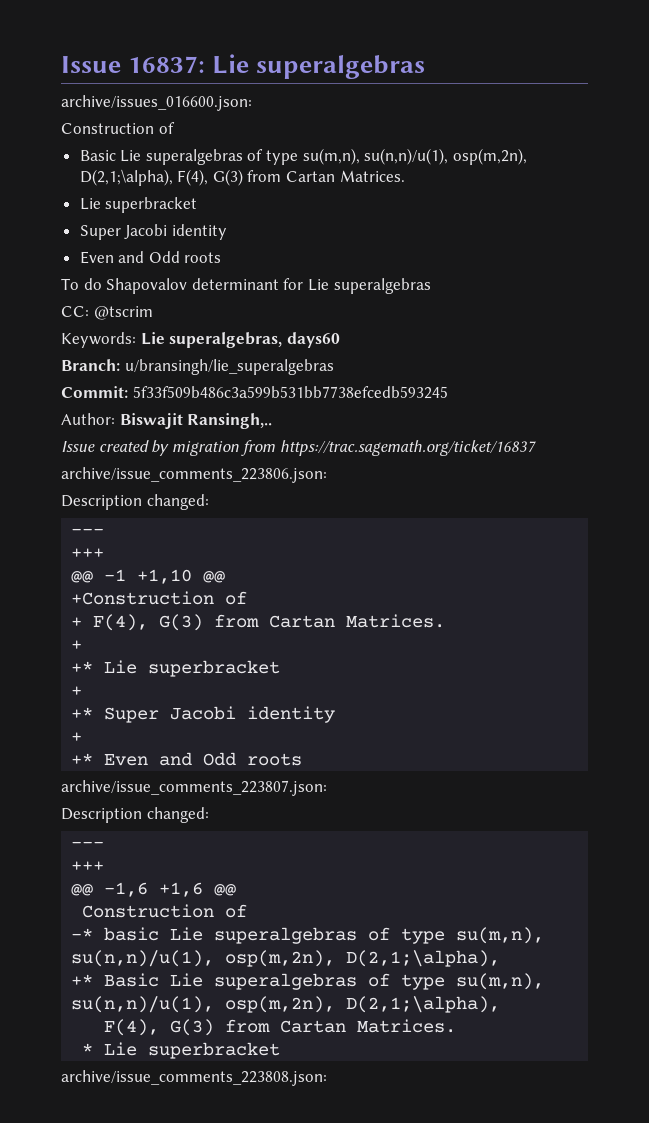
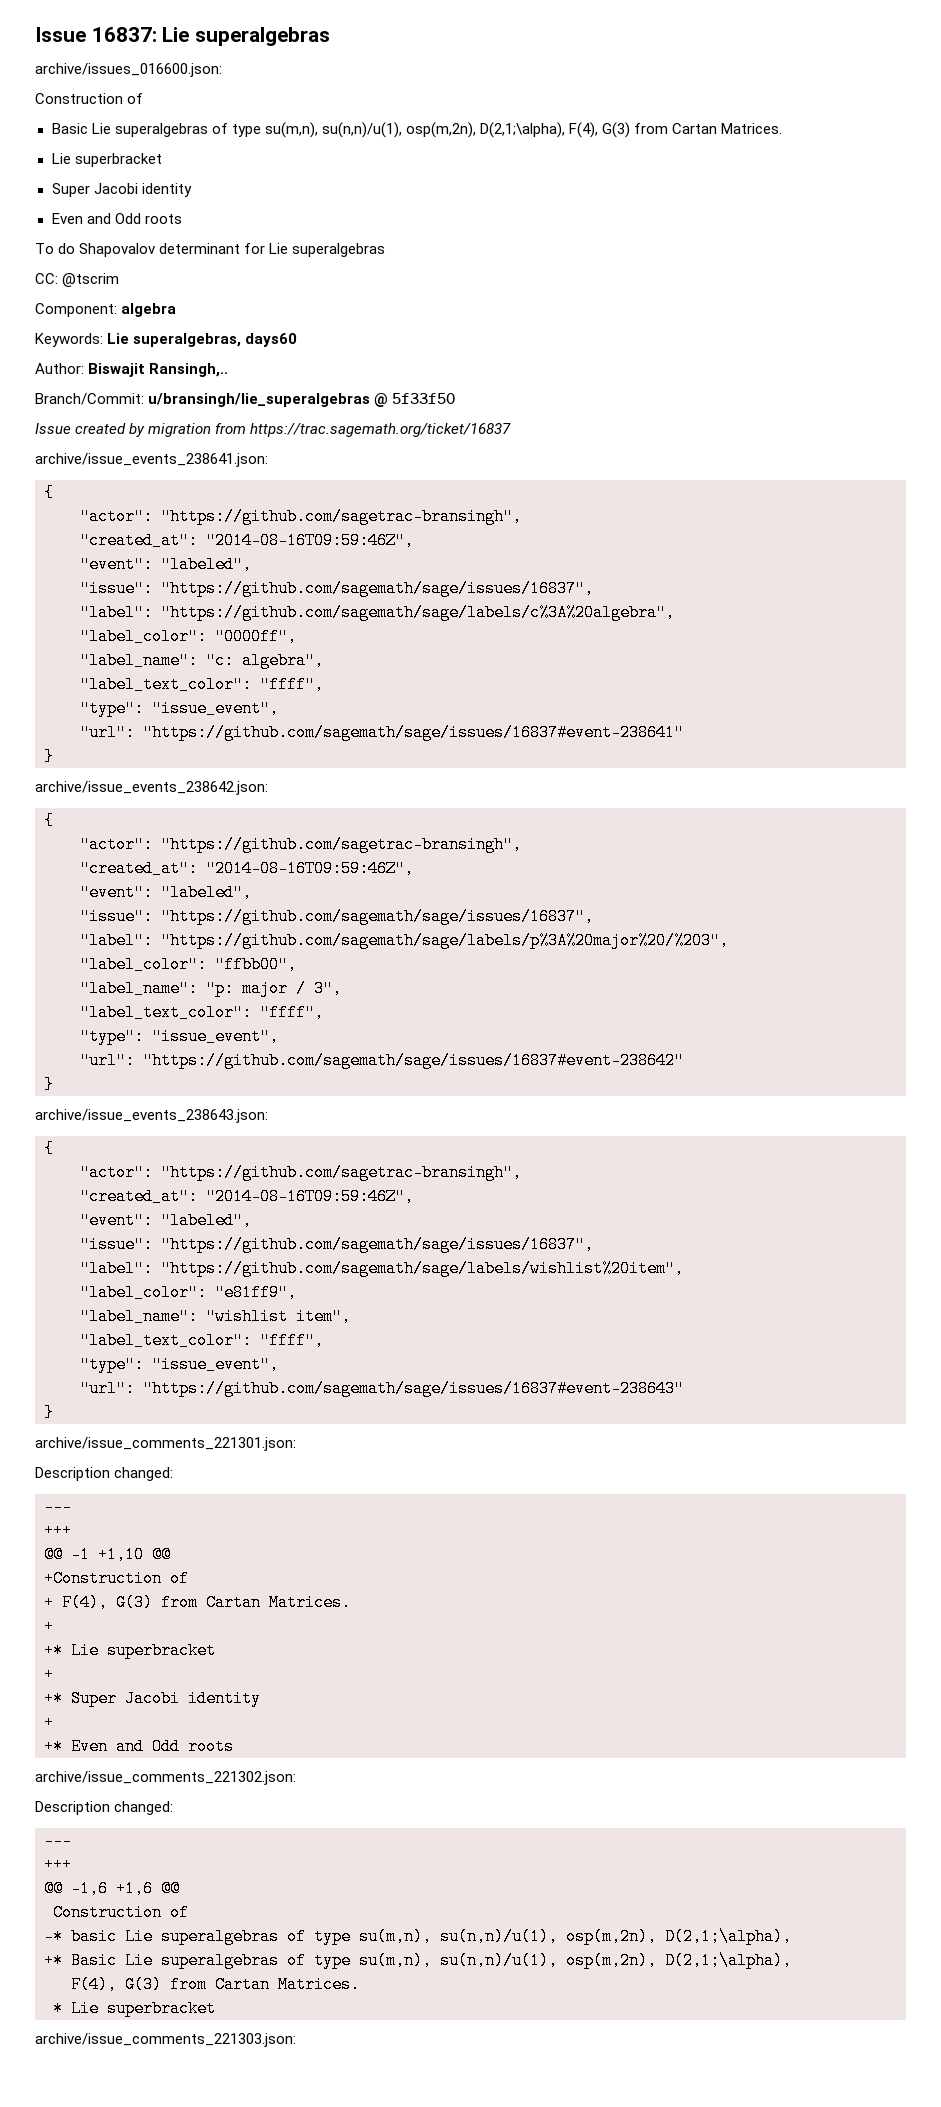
+ Component: algebra
- Branch: u/bransingh/lie_superalgebras
- Commit: 5f33f509b486c3a599b531bb7738efcedb593245
+ Branch/Commit: u/bransingh/lie_superalgebras @ 5f33f50
- archive/issue_comments_223806.json:
+ archive/issue_events_238641.json:
+ {
+ "actor": "https://github.com/sagetrac-bransingh",
+ "created_at": "2014-08-16T09:59:46Z",
+ "event": "labeled",
+ "issue": "https://github.com/sagemath/sage/issues/16837",
+ "label": "https://github.com/sagemath/sage/labels/c%3A%20algebra",
+ "label_color": "0000ff",
+ "label_name": "c: algebra",
+ "label_text_color": "ffff",
+ "type": "issue_event",
+ "url": "https://github.com/sagemath/sage/issues/16837#event-238641"
+ }
+ archive/issue_events_238642.json:
+ {
+ "actor": "https://github.com/sagetrac-bransingh",
+ "created_at": "2014-08-16T09:59:46Z",
+ "event": "labeled",
+ "issue": "https://github.com/sagemath/sage/issues/16837",
+ "label": "https://github.com/sagemath/sage/labels/p%3A%20major%20/%203",
+ "label_color": "ffbb00",
+ "label_name": "p: major / 3",
+ "label_text_color": "ffff",
+ "type": "issue_event",
+ "url": "https://github.com/sagemath/sage/issues/16837#event-238642"
+ }
+ archive/issue_events_238643.json:
+ {
+ "actor": "https://github.com/sagetrac-bransingh",
+ "created_at": "2014-08-16T09:59:46Z",
+ "event": "labeled",
+ "issue": "https://github.com/sagemath/sage/issues/16837",
+ "label": "https://github.com/sagemath/sage/labels/wishlist%20item",
+ "label_color": "e81ff9",
+ "label_name": "wishlist item",
+ "label_text_color": "ffff",
+ "type": "issue_event",
+ "url": "https://github.com/sagemath/sage/issues/16837#event-238643"
+ }
+ archive/issue_comments_221301.json:
- archive/issue_comments_223807.json:
+ archive/issue_comments_221302.json:
- archive/issue_comments_223808.json:
+ archive/issue_comments_221303.json:

